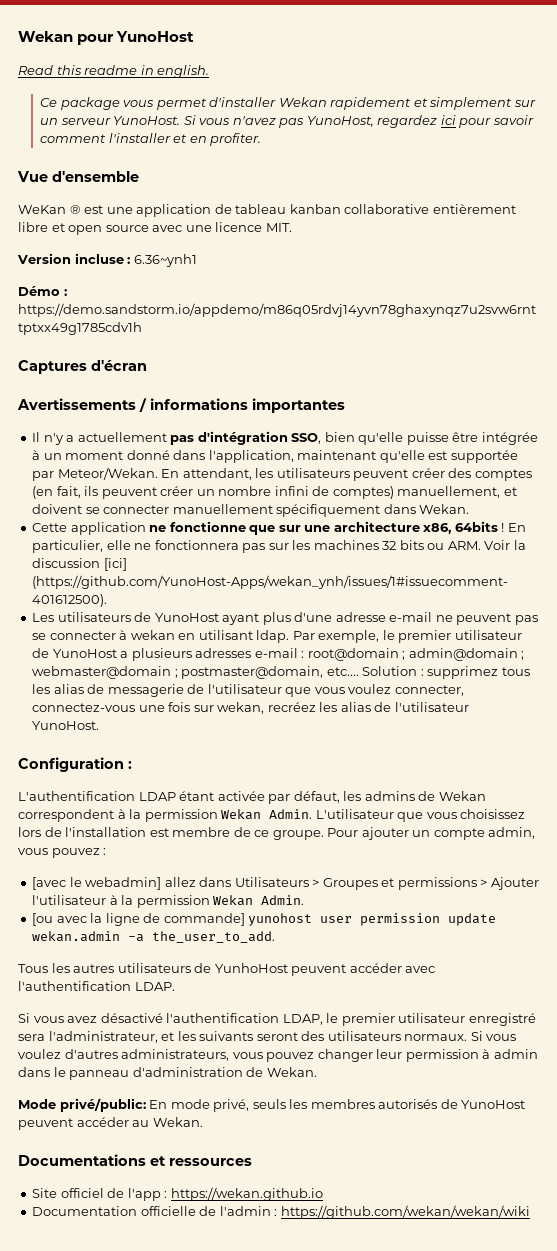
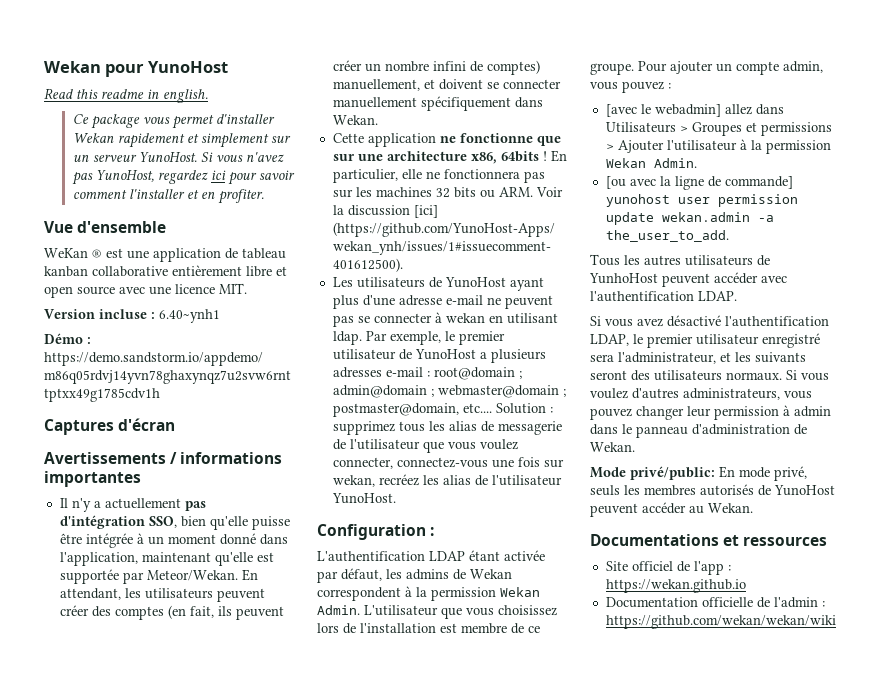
- Version incluse : 6.36~ynh1
+ Version incluse : 6.40~ynh1

